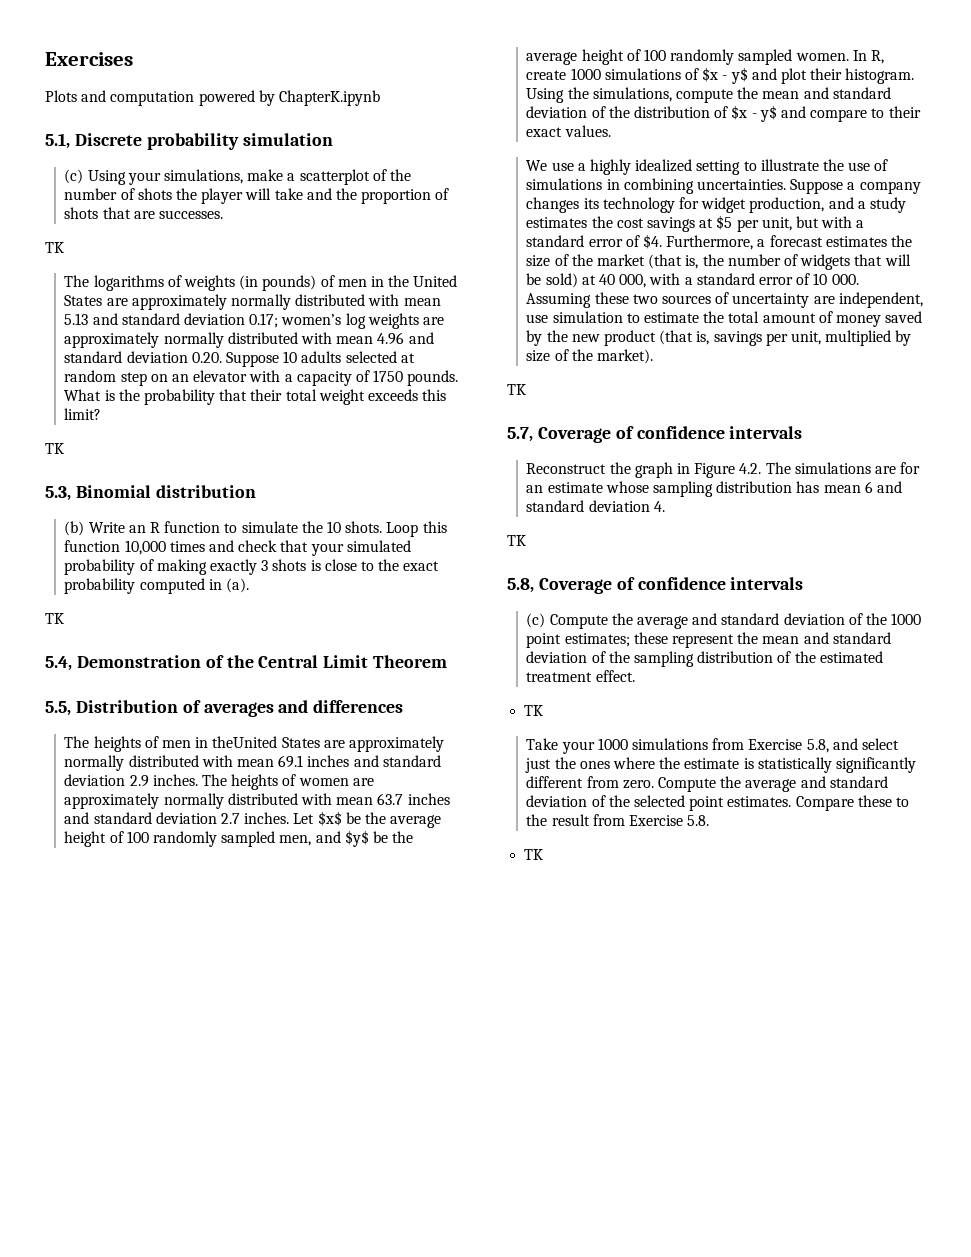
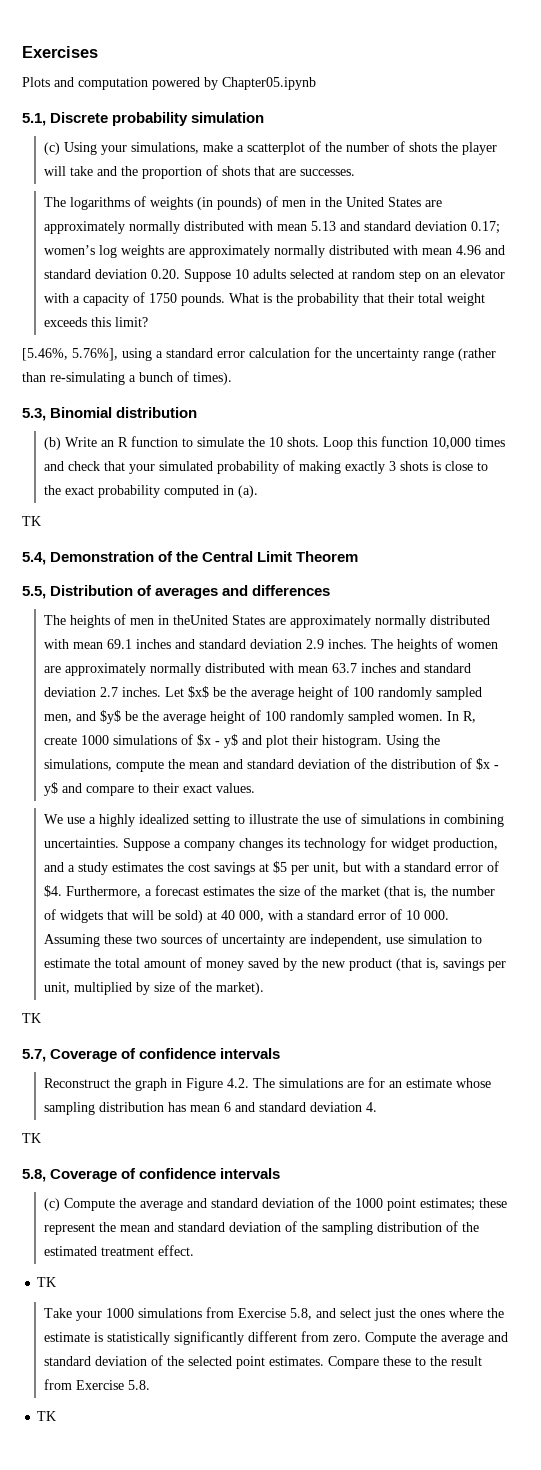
- Plots and computation powered by ChapterK.ipynb
+ Plots and computation powered by Chapter05.ipynb
  (c) Using your simulations, make a scatterplot of the number of shots the player will take and the proportion of shots that are successes.
- TK
  What is the probability that their total weight exceeds this limit?
- TK
+ [5.46%, 5.76%], using a standard error calculation for the uncertainty range (rather than re-simulating a bunch of times).

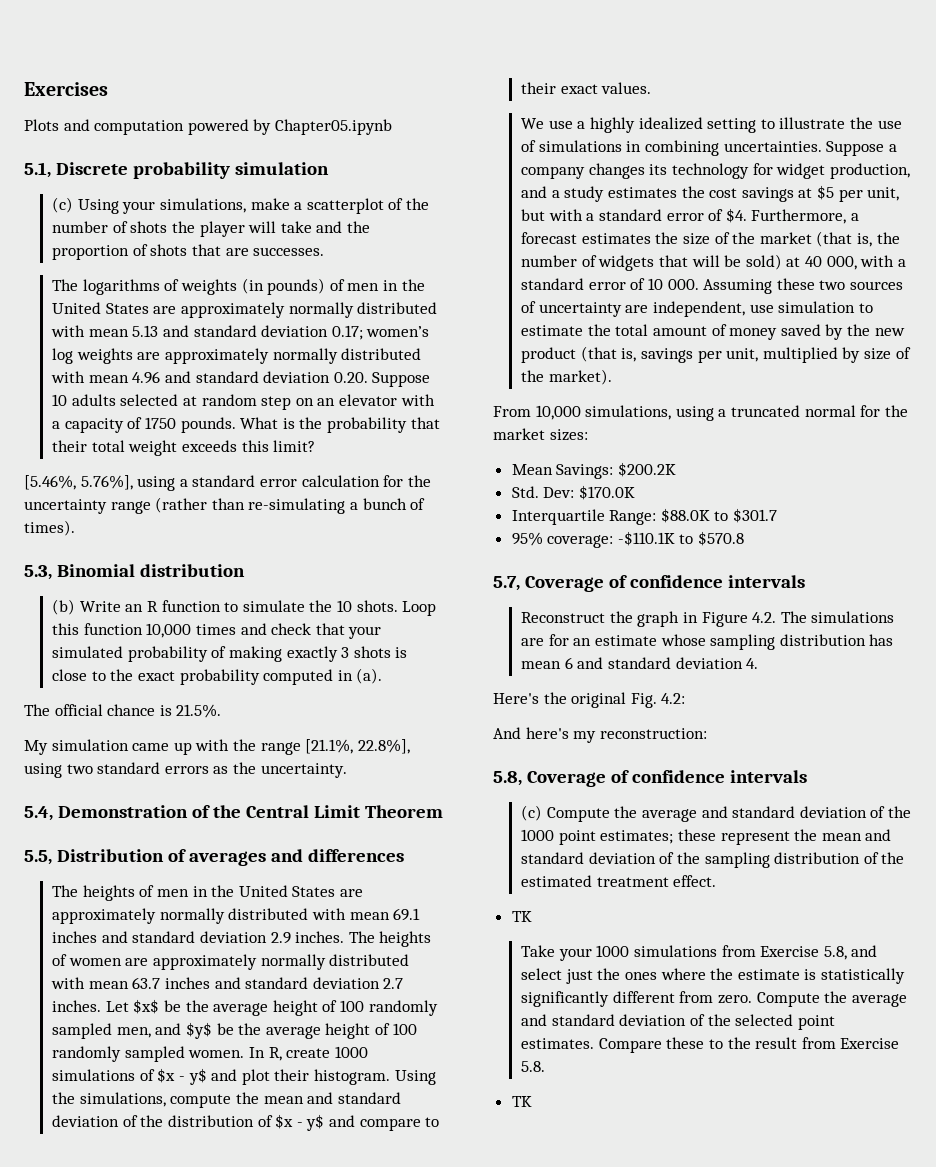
  Loop this function 10,000 times and check that your simulated probability of making exactly 3 shots is close to the exact probability computed in (a).
- TK
+ The official chance is 21.5%.
+ My simulation came up with the range [21.1%, 22.8%], using two standard errors as the uncertainty.
- The heights of men in theUnited States are approximately normally distributed with mean 69.1 inches and standard deviation 2.9 inches.
+ The heights of men in the United States are approximately normally distributed with mean 69.1 inches and standard deviation 2.9 inches.
  Furthermore, a forecast estimates the size of the market (that is, the number of widgets that will be sold) at 40 000, with a standard error of 10 000. Assuming these two sources of uncertainty are independent, use simulation to estimate the total amount of money saved by the new product (that is, savings per unit, multiplied by size of the market).
- TK
+ From 10,000 simulations, using a truncated normal for the market sizes:
+ Mean Savings: $200.2K
+ Std. Dev: $170.0K
+ Interquartile Range: $88.0K to $301.7
+ 95% coverage: -$110.1K to $570.8
  Reconstruct the graph in Figure 4.2. The simulations are for an estimate whose sampling distribution has mean 6 and standard deviation 4.
- TK
+ Here's the original Fig. 4.2:
+ And here's my reconstruction:

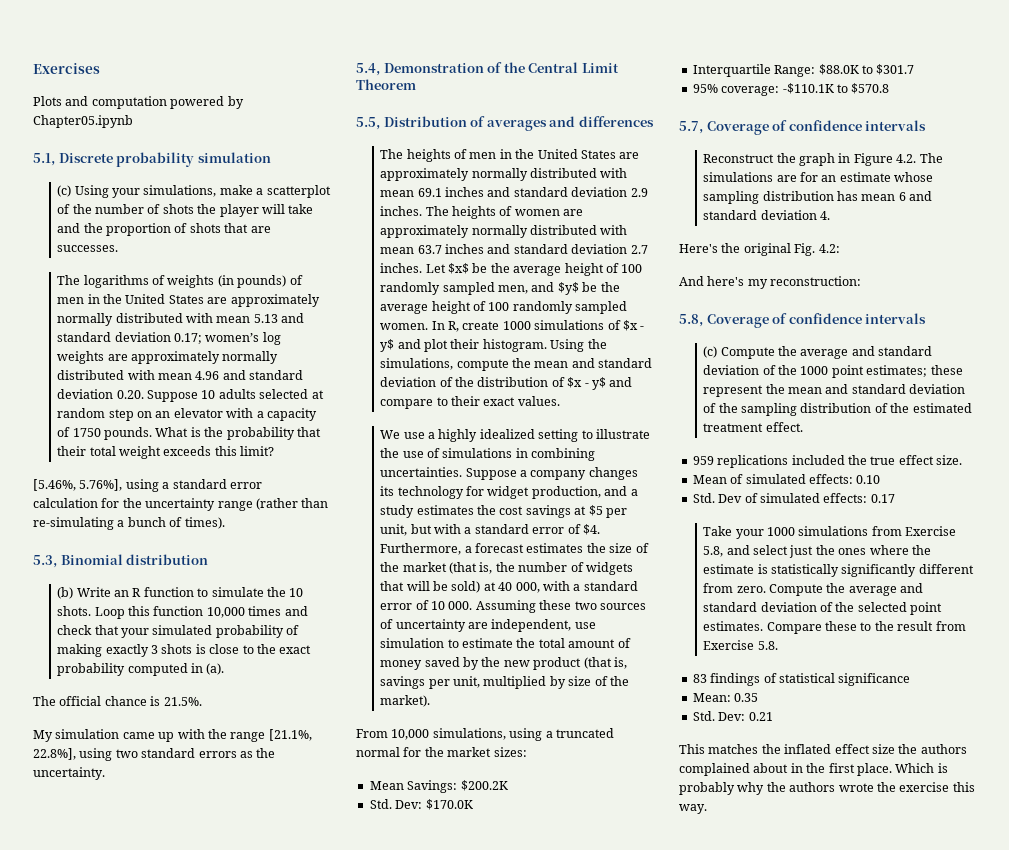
  (c) Compute the average and standard deviation of the 1000 point estimates; these represent the mean and standard deviation of the sampling distribution of the estimated treatment effect.
- TK
+ 959 replications included the true effect size.
+ Mean of simulated effects: 0.10
+ Std. Dev of simulated effects: 0.17
  Compare these to the result from Exercise 5.8.
- TK
+ 83 findings of statistical significance
+ Mean: 0.35
+ Std. Dev: 0.21
+ This matches the inflated effect size the authors complained about in the first place. Which is probably why the authors wrote the exercise this way.

